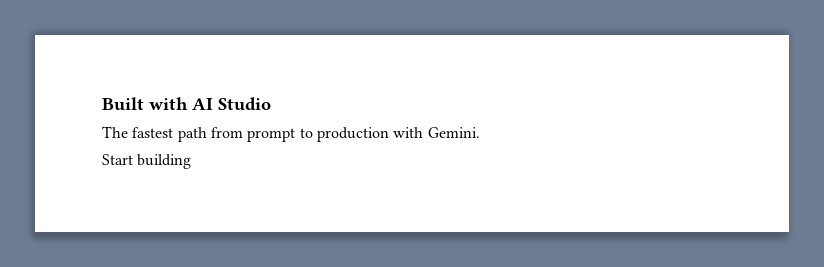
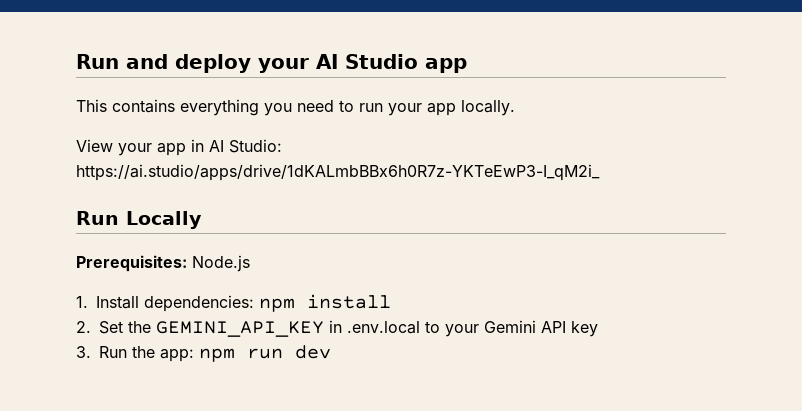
- Built with AI Studio
- The fastest path from prompt to production with Gemini.
- Start building
+ Run and deploy your AI Studio app
+ This contains everything you need to run your app locally.
+ View your app in AI Studio: https://ai.studio/apps/drive/1dKALmbBBx6h0R7z-YKTeEwP3-I_qM2i_
+ Run Locally
+ Prerequisites: Node.js
+ 1. Install dependencies: npm install
+ 2. Set the GEMINI_API_KEY in .env.local to your Gemini API key
+ 3. Run the app: npm run dev

